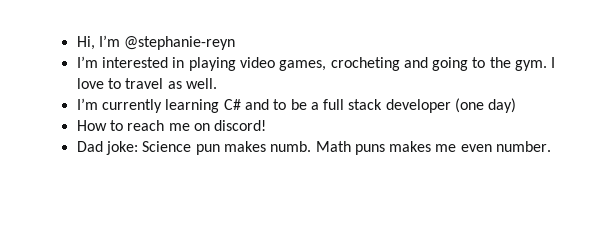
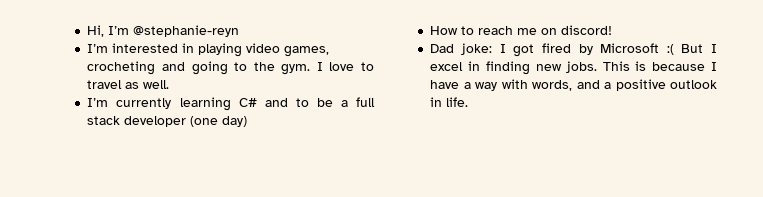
- Dad joke: Science pun makes numb. Math puns makes me even number.
+ Dad joke: I got fired by Microsoft :( But I excel in finding new jobs. This is because I have a way with words, and a positive outlook in life.

